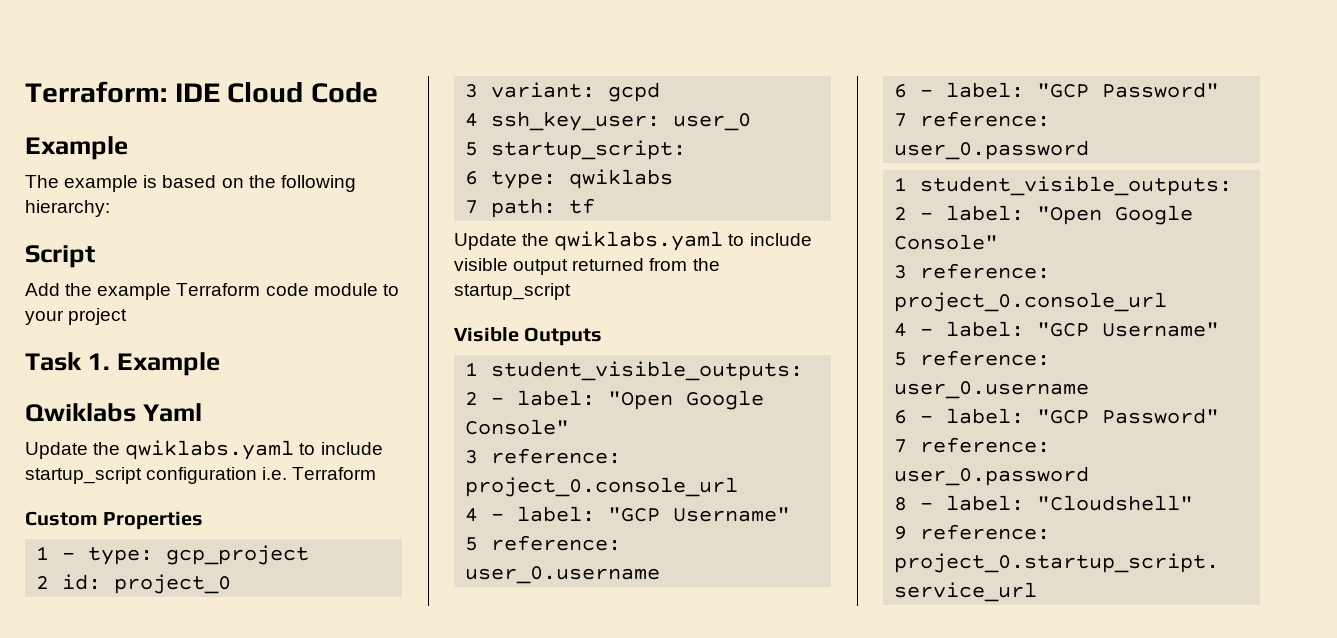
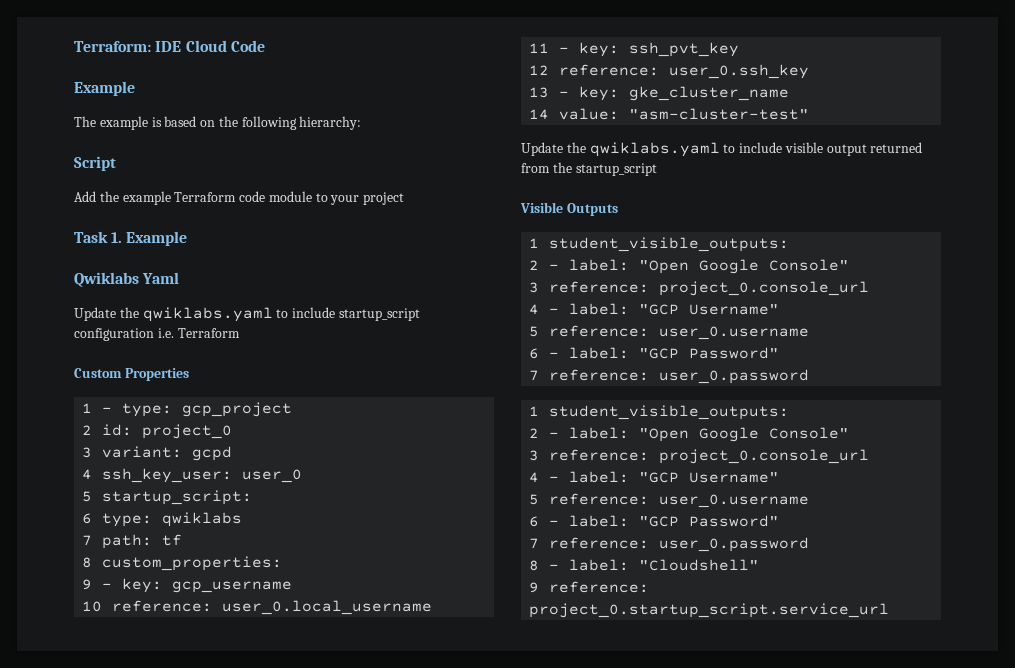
+ 8 custom_properties:
+ 9 - key: gcp_username
+ 10 reference: user_0.local_username
+ 11 - key: ssh_pvt_key
+ 12 reference: user_0.ssh_key
+ 13 - key: gke_cluster_name
+ 14 value: "asm-cluster-test"

